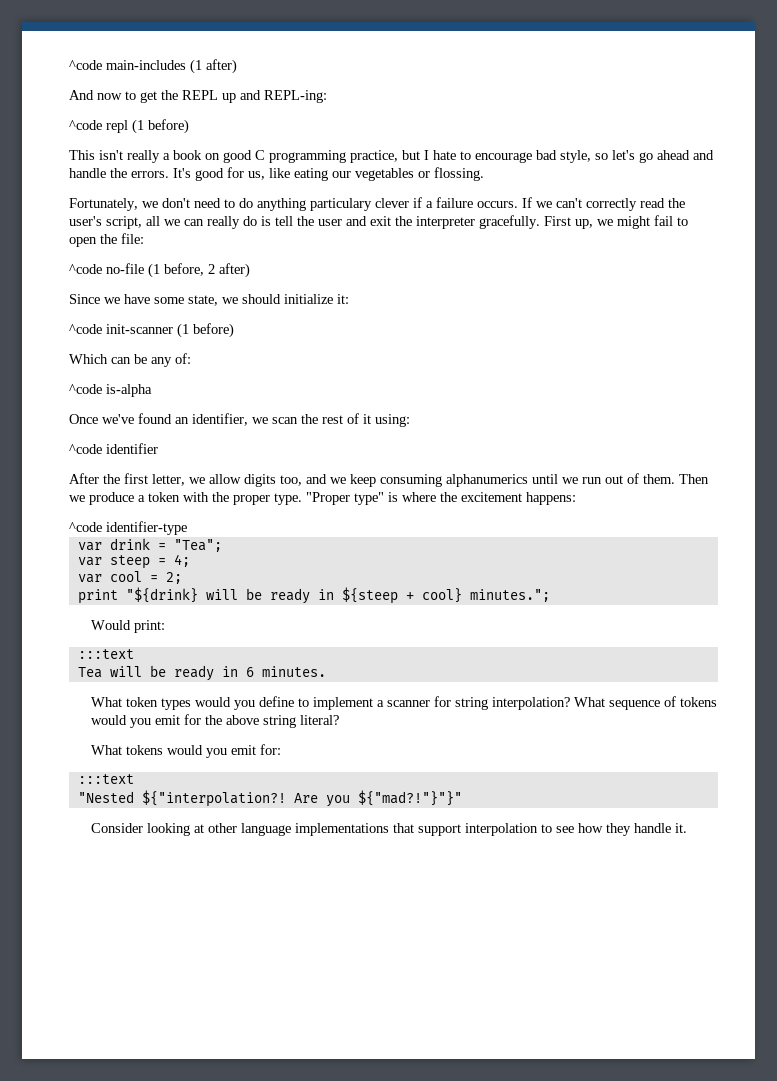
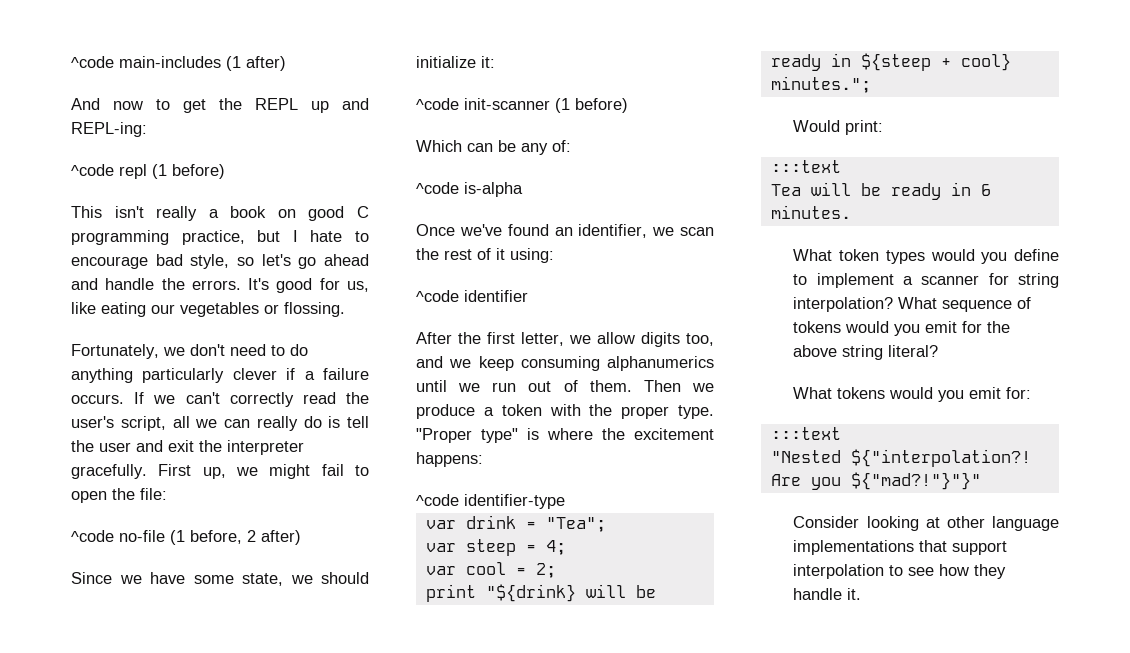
- Fortunately, we don't need to do anything particulary clever if a failure occurs.
+ Fortunately, we don't need to do anything particularly clever if a failure occurs.

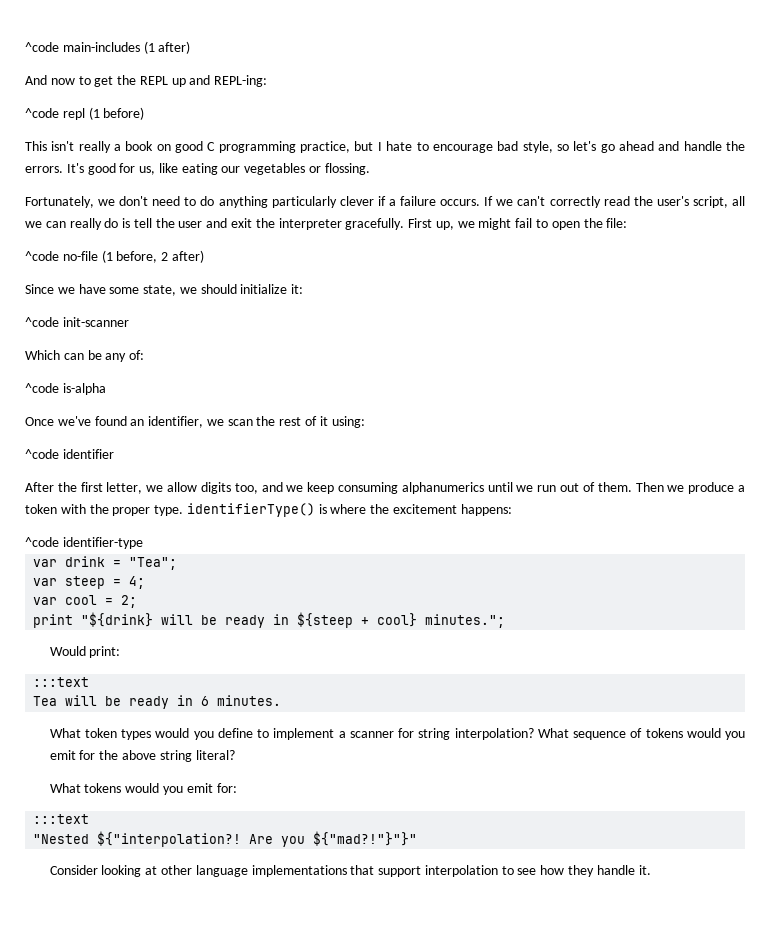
- ^code init-scanner (1 before)
+ ^code init-scanner
- Then we produce a token with the proper type. "Proper type" is where the excitement happens:
+ Then we produce a token with the proper type. identifierType() is where the excitement happens:

